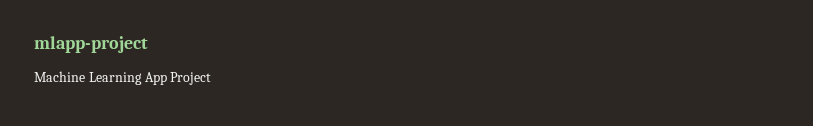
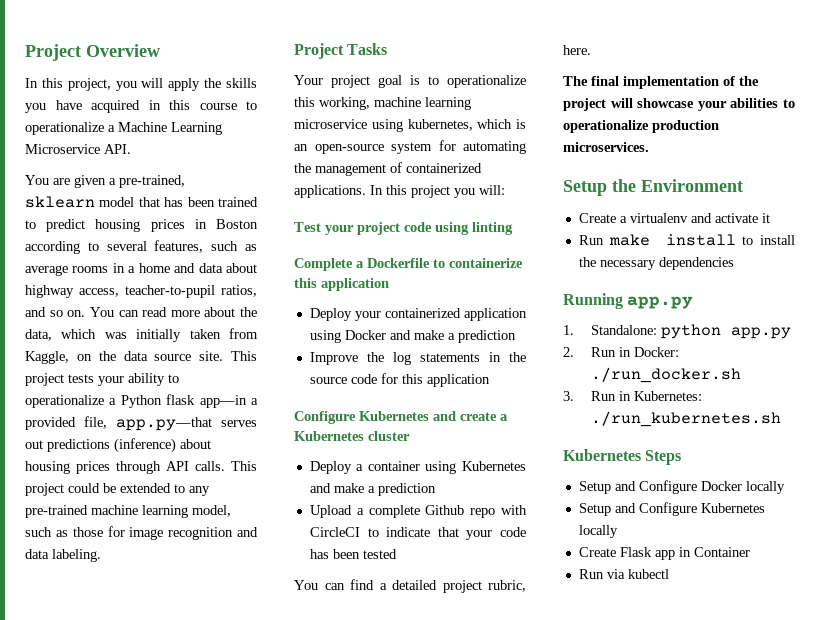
- mlapp-project
- Machine Learning App Project
+ Project Overview
+ In this project, you will apply the skills you have acquired in this course to operationalize a Machine Learning Microservice API.
+ You are given a pre-trained, sklearn model that has been trained to predict housing prices in Boston according to several features, such as average rooms in a home and data about highway access, teacher-to-pupil ratios, and so on. You can read more about the data, which was initially taken from Kaggle, on the data source site. This project tests your ability to operationalize a Python flask app—in a provided file, app.py—that serves out predictions (inference) about housing prices through API calls. This project could be extended to any pre-trained machine learning model, such as those for image recognition and data labeling.
+ Project Tasks
+ Your project goal is to operationalize this working, machine learning microservice using kubernetes, which is an open-source system for automating the management of containerized applications. In this project you will:
+ Test your project code using linting
+ Complete a Dockerfile to containerize this application
+ Deploy your containerized application using Docker and make a prediction
+ Improve the log statements in the source code for this application
+ Configure Kubernetes and create a Kubernetes cluster
+ Deploy a container using Kubernetes and make a prediction
+ Upload a complete Github repo with CircleCI to indicate that your code has been tested
+ You can find a detailed project rubric, here.
+ The final implementation of the project will showcase your abilities to operationalize production microservices.
+ Setup the Environment
+ Create a virtualenv and activate it
+ Run make install to install the necessary dependencies
+ Running app.py
+ 1. Standalone: python app.py
+ 2. Run in Docker: ./run_docker.sh
+ 3. Run in Kubernetes: ./run_kubernetes.sh
+ Kubernetes Steps
+ Setup and Configure Docker locally
+ Setup and Configure Kubernetes locally
+ Create Flask app in Container
+ Run via kubectl

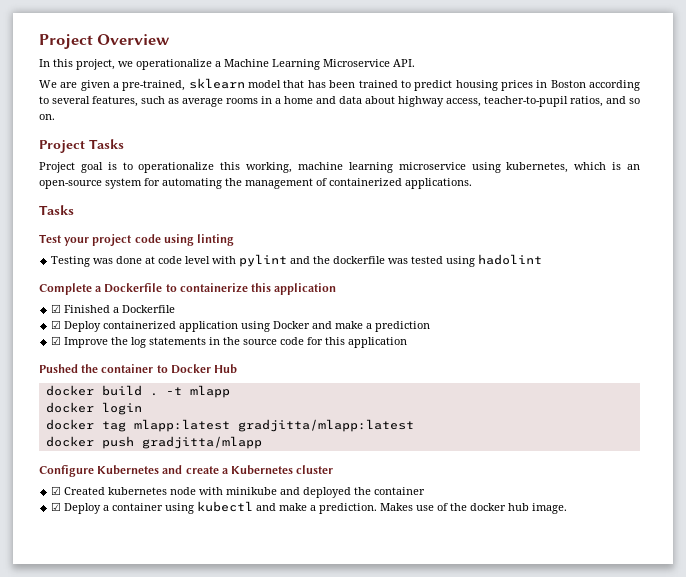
- In this project, you will apply the skills you have acquired in this course to operationalize a Machine Learning Microservice API.
+ In this project, we operationalize a Machine Learning Microservice API.
- You are given a pre-trained, sklearn model that has been trained to predict housing prices in Boston according to several features, such as average rooms in a home and data about highway access, teacher-to-pupil ratios, and so on. You can read more about the data, which was initially taken from Kaggle, on the data source site. This project tests your ability to operationalize a Python flask app—in a provided file, app.py—that serves out predictions (inference) about housing prices through API calls. This project could be extended to any pre-trained machine learning model, such as those for image recognition and data labeling.
+ We are given a pre-trained, sklearn model that has been trained to predict housing prices in Boston according to several features, such as average rooms in a home and data about highway access, teacher-to-pupil ratios, and so on.
- Your project goal is to operationalize this working, machine learning microservice using kubernetes, which is an open-source system for automating the management of containerized applications. In this project you will:
+ Project goal is to operationalize this working, machine learning microservice using kubernetes, which is an open-source system for automating the management of containerized applications.
+ Tasks
+ Testing was done at code level with pylint and the dockerfile was tested using hadolint
- Deploy your containerized application using Docker and make a prediction
+ ☑ Finished a Dockerfile
+ ☑ Deploy containerized application using Docker and make a prediction
- Improve the log statements in the source code for this application
+ ☑ Improve the log statements in the source code for this application
+ Pushed the container to Docker Hub
+ docker build . -t mlapp
+ docker login
+ docker tag mlapp:latest gradjitta/mlapp:latest
+ docker push gradjitta/mlapp
- Deploy a container using Kubernetes and make a prediction
- Upload a complete Github repo with CircleCI to indicate that your code has been tested
- You can find a detailed project rubric, here.
- The final implementation of the project will showcase your abilities to operationalize production microservices.
- Setup the Environment
- Create a virtualenv and activate it
- Run make install to install the necessary dependencies
- Running app.py
- 1. Standalone: python app.py
- 2. Run in Docker: ./run_docker.sh
- 3. Run in Kubernetes: ./run_kubernetes.sh
- Kubernetes Steps
- Setup and Configure Docker locally
- Setup and Configure Kubernetes locally
- Create Flask app in Container
- Run via kubectl
+ ☑ Created kubernetes node with minikube and deployed the container
+ ☑ Deploy a container using kubectl and make a prediction. Makes use of the docker hub image.

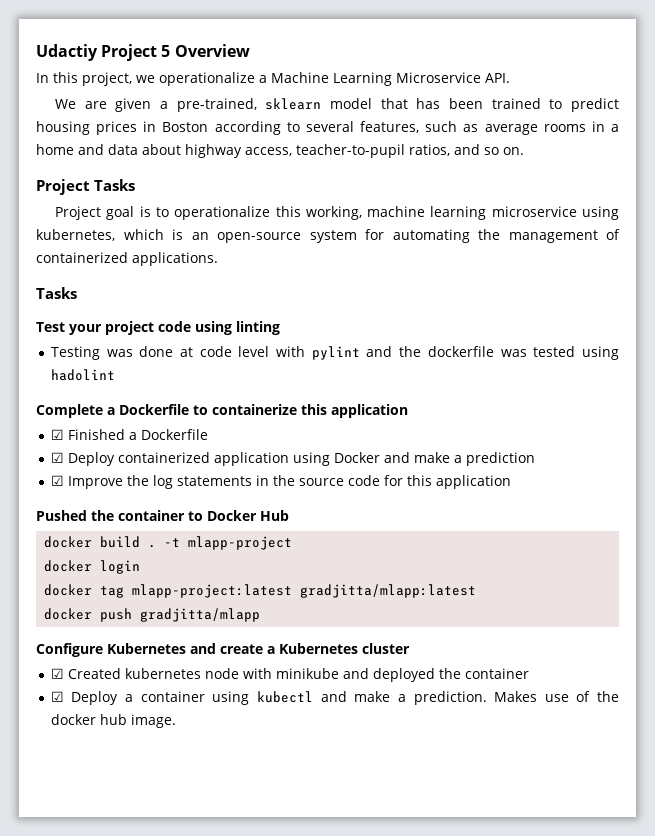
- Project Overview
+ Udactiy Project 5 Overview
- -t mlapp
+ -t mlapp-project
- docker tag mlapp:latest gradjitta/mlapp:latest
+ docker tag mlapp-project:latest gradjitta/mlapp:latest

